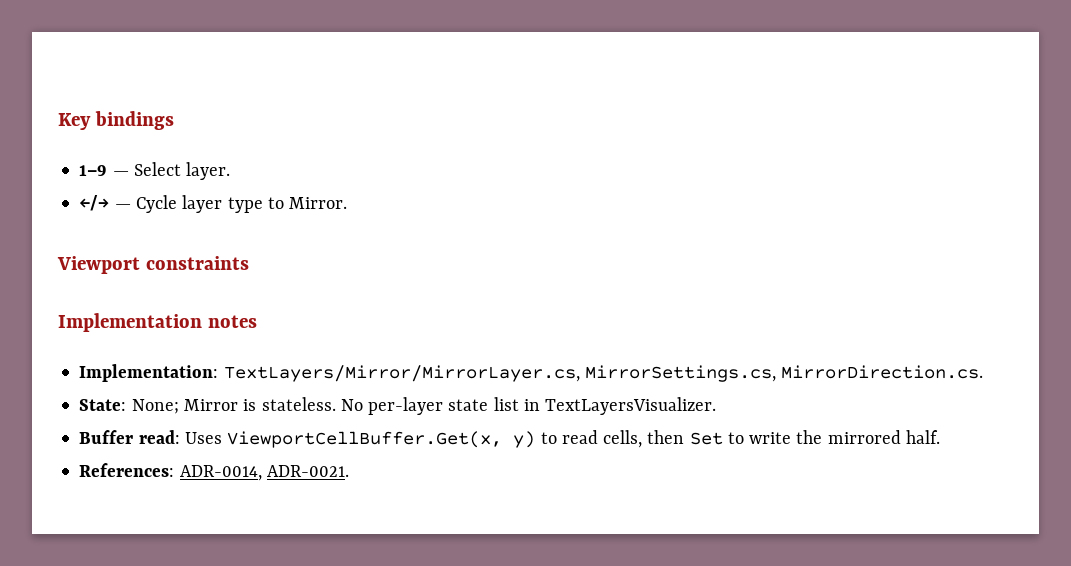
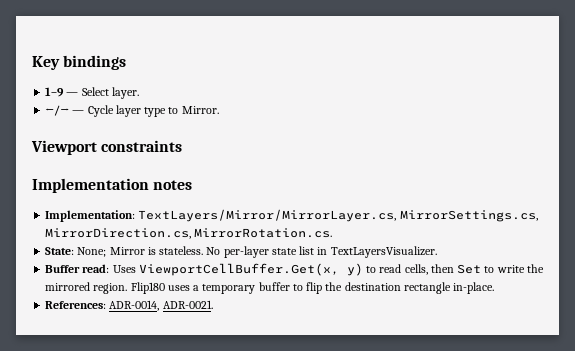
- Implementation: TextLayers/Mirror/MirrorLayer.cs, MirrorSettings.cs, MirrorDirection.cs.
+ Implementation: TextLayers/Mirror/MirrorLayer.cs, MirrorSettings.cs, MirrorDirection.cs, MirrorRotation.cs.
- Buffer read: Uses ViewportCellBuffer.Get(x, y) to read cells, then Set to write the mirrored half.
+ Buffer read: Uses ViewportCellBuffer.Get(x, y) to read cells, then Set to write the mirrored region. Flip180 uses a temporary buffer to flip the destination rectangle in-place.

